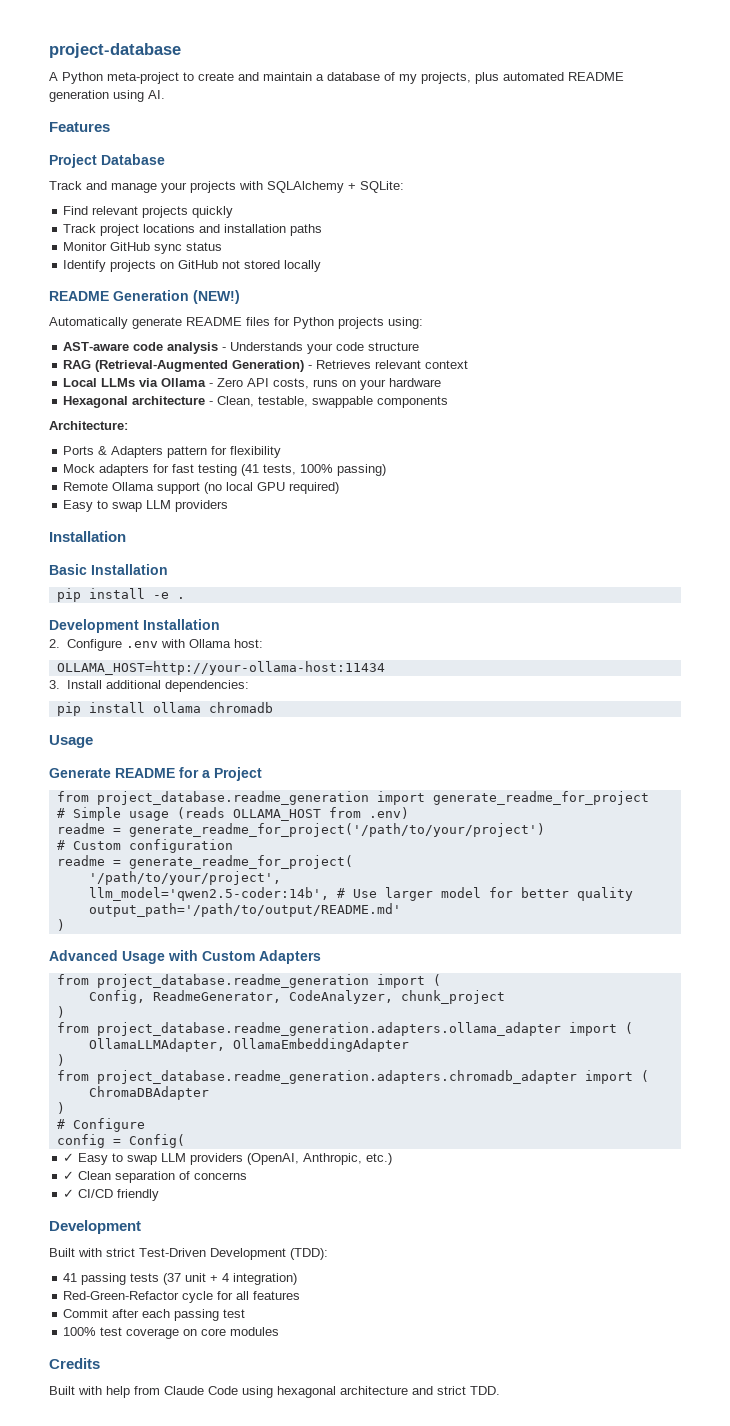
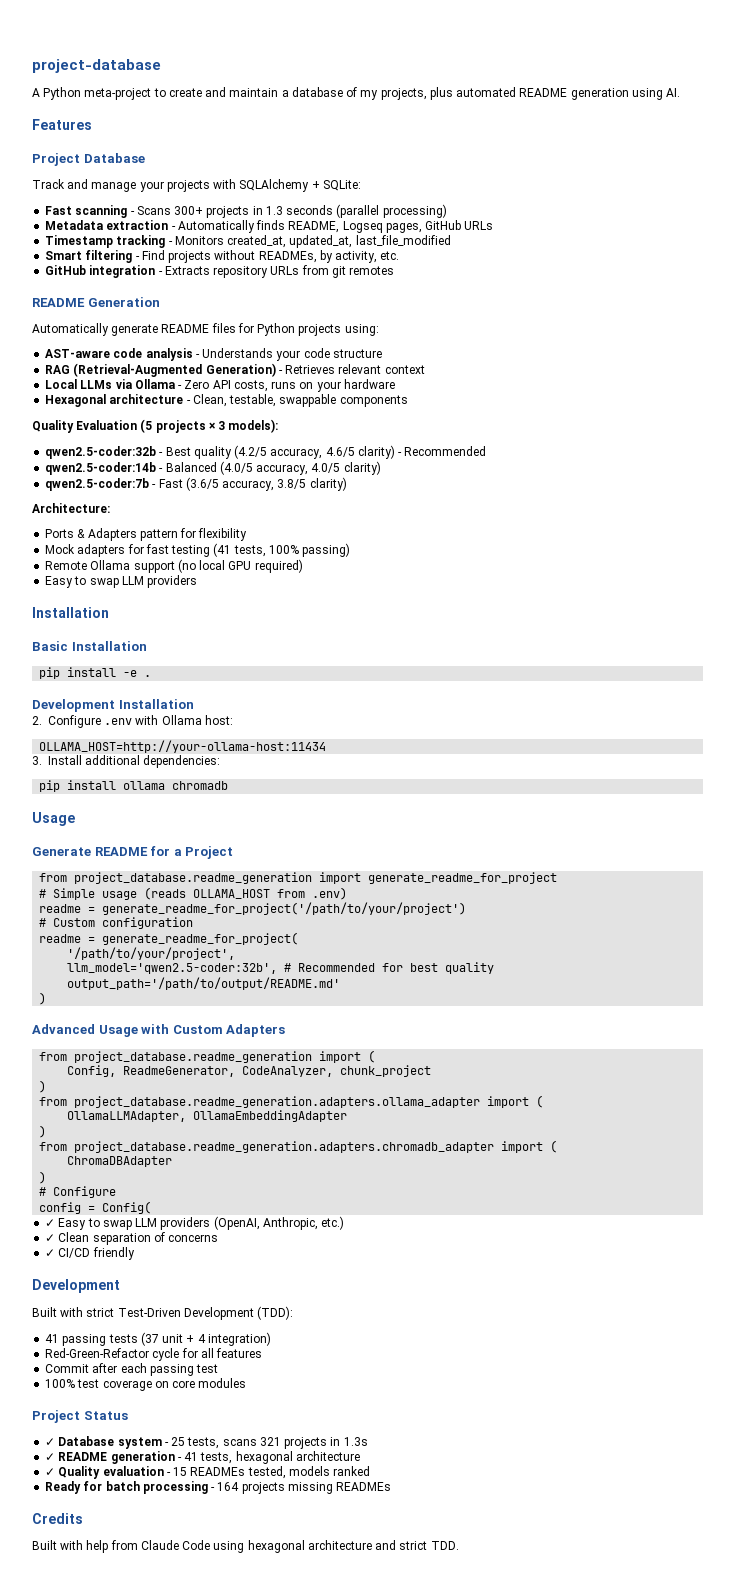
- Find relevant projects quickly
- Track project locations and installation paths
- Monitor GitHub sync status
- Identify projects on GitHub not stored locally
+ Fast scanning - Scans 300+ projects in 1.3 seconds (parallel processing)
+ Metadata extraction - Automatically finds README, Logseq pages, GitHub URLs
+ Timestamp tracking - Monitors created_at, updated_at, last_file_modified
+ Smart filtering - Find projects without READMEs, by activity, etc.
+ GitHub integration - Extracts repository URLs from git remotes
- README Generation (NEW!)
+ README Generation
+ Quality Evaluation (5 projects × 3 models):
+ qwen2.5-coder:32b - Best quality (4.2/5 accuracy, 4.6/5 clarity) - Recommended
+ qwen2.5-coder:14b - Balanced (4.0/5 accuracy, 4.0/5 clarity)
+ qwen2.5-coder:7b - Fast (3.6/5 accuracy, 3.8/5 clarity)
- llm_model='qwen2.5-coder:14b', # Use larger model for better quality
+ llm_model='qwen2.5-coder:32b', # Recommended for best quality
+ Project Status
+ ✓ Database system - 25 tests, scans 321 projects in 1.3s
+ ✓ README generation - 41 tests, hexagonal architecture
+ ✓ Quality evaluation - 15 READMEs tested, models ranked
+ Ready for batch processing - 164 projects missing READMEs

